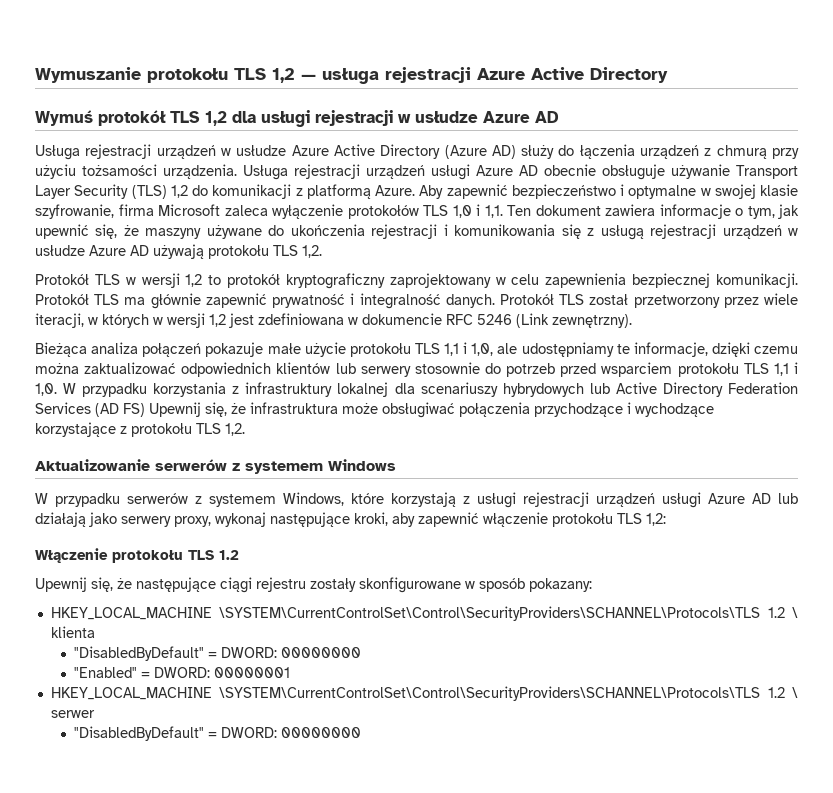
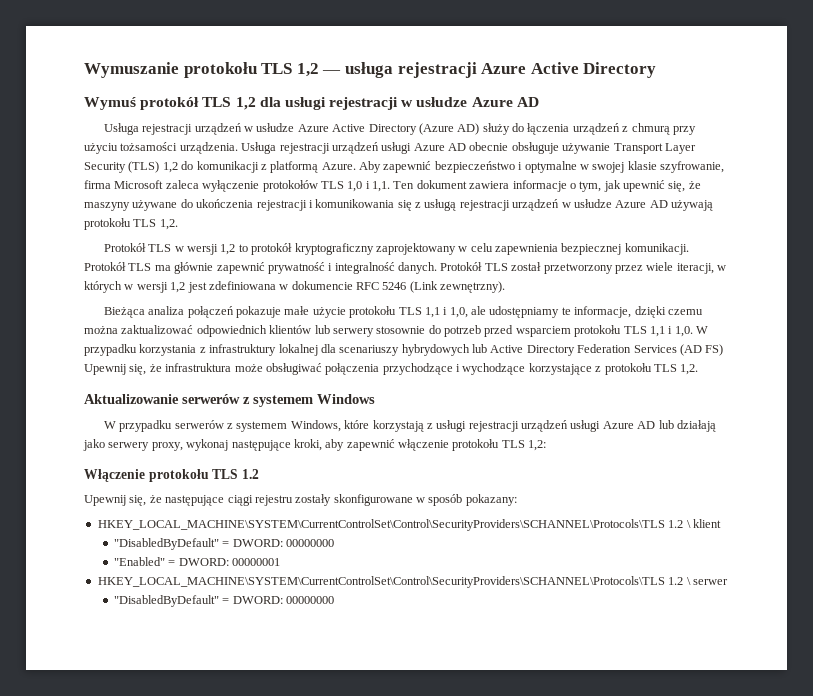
- HKEY_LOCAL_MACHINE \SYSTEM\CurrentControlSet\Control\SecurityProviders\SCHANNEL\Protocols\TLS 1.2 \ klienta
+ HKEY_LOCAL_MACHINE\SYSTEM\CurrentControlSet\Control\SecurityProviders\SCHANNEL\Protocols\TLS 1.2 \ klient
- HKEY_LOCAL_MACHINE \SYSTEM\CurrentControlSet\Control\SecurityProviders\SCHANNEL\Protocols\TLS 1.2 \ serwer
+ HKEY_LOCAL_MACHINE\SYSTEM\CurrentControlSet\Control\SecurityProviders\SCHANNEL\Protocols\TLS 1.2 \ serwer

